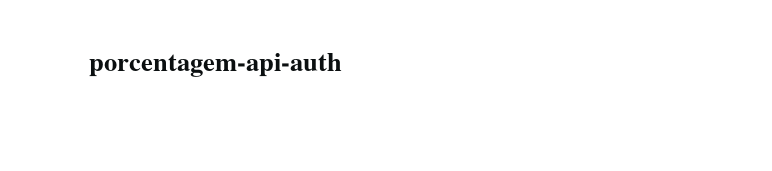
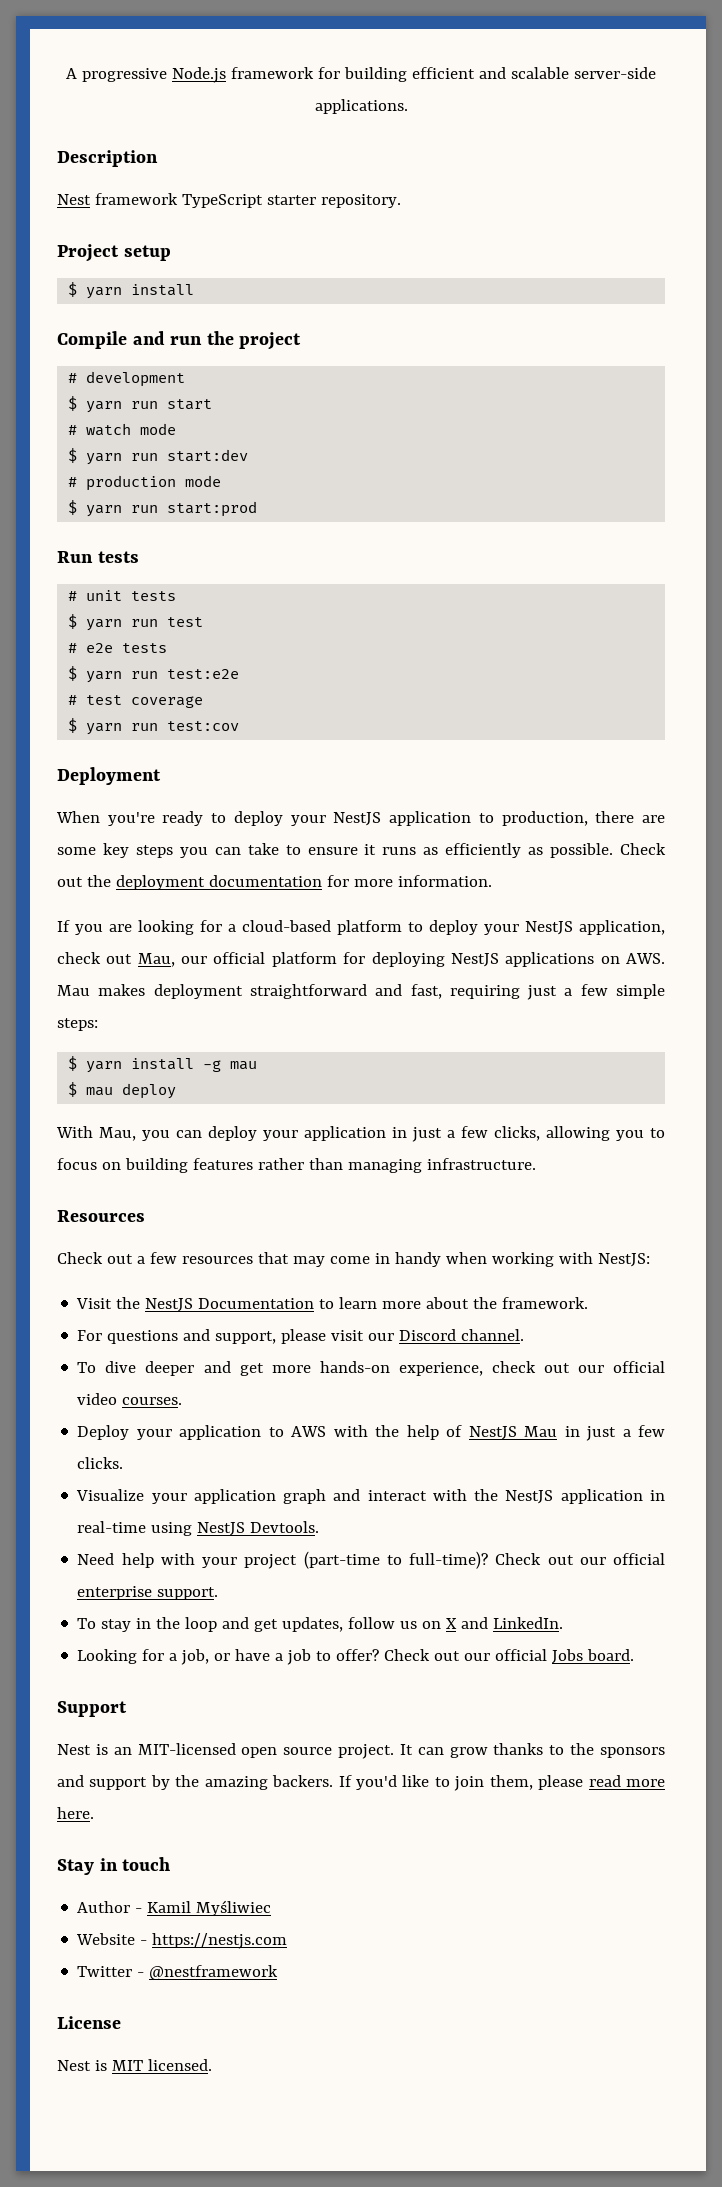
- porcentagem-api-auth
+ A progressive Node.js framework for building efficient and scalable server-side applications.
+ Description
+ Nest framework TypeScript starter repository.
+ Project setup
+ $ yarn install
+ Compile and run the project
+ # development
+ $ yarn run start
+ # watch mode
+ $ yarn run start:dev
+ # production mode
+ $ yarn run start:prod
+ Run tests
+ # unit tests
+ $ yarn run test
+ # e2e tests
+ $ yarn run test:e2e
+ # test coverage
+ $ yarn run test:cov
+ Deployment
+ When you're ready to deploy your NestJS application to production, there are some key steps you can take to ensure it runs as efficiently as possible. Check out the deployment documentation for more information.
+ If you are looking for a cloud-based platform to deploy your NestJS application, check out Mau, our official platform for deploying NestJS applications on AWS. Mau makes deployment straightforward and fast, requiring just a few simple steps:
+ $ yarn install -g mau
+ $ mau deploy
+ With Mau, you can deploy your application in just a few clicks, allowing you to focus on building features rather than managing infrastructure.
+ Resources
+ Check out a few resources that may come in handy when working with NestJS:
+ Visit the NestJS Documentation to learn more about the framework.
+ For questions and support, please visit our Discord channel.
+ To dive deeper and get more hands-on experience, check out our official video courses.
+ Deploy your application to AWS with the help of NestJS Mau in just a few clicks.
+ Visualize your application graph and interact with the NestJS application in real-time using NestJS Devtools.
+ Need help with your project (part-time to full-time)? Check out our official enterprise support.
+ To stay in the loop and get updates, follow us on X and LinkedIn.
+ Looking for a job, or have a job to offer? Check out our official Jobs board.
+ Support
+ Nest is an MIT-licensed open source project. It can grow thanks to the sponsors and support by the amazing backers. If you'd like to join them, please read more here.
+ Stay in touch
+ Author - Kamil Myśliwiec
+ Website - https://nestjs.com
+ Twitter - @nestframework
+ License
+ Nest is MIT licensed.

